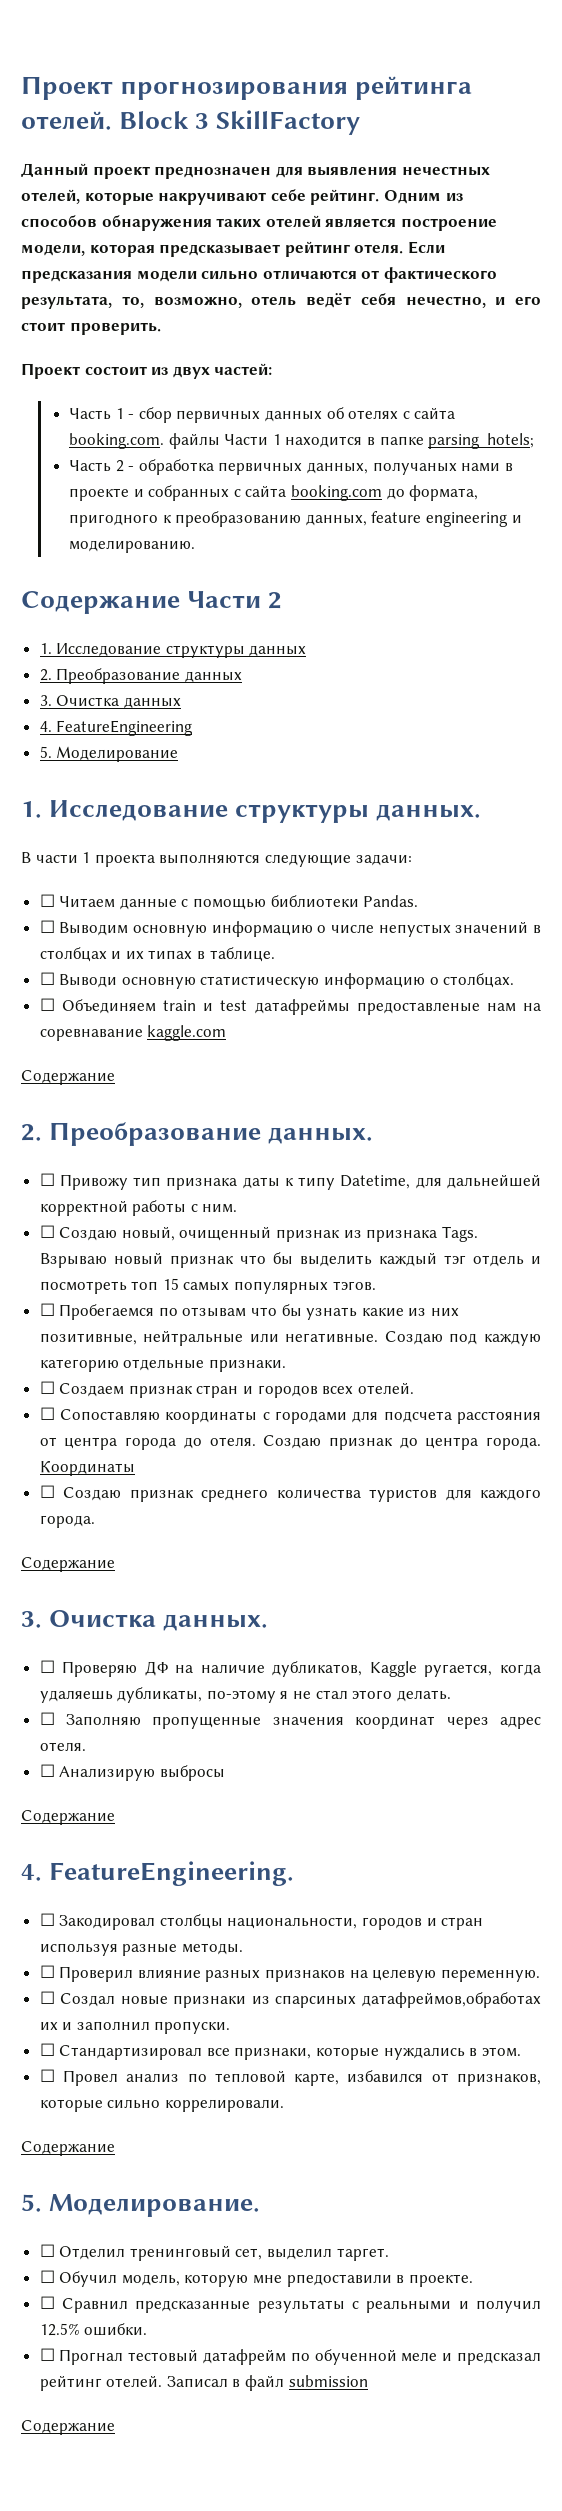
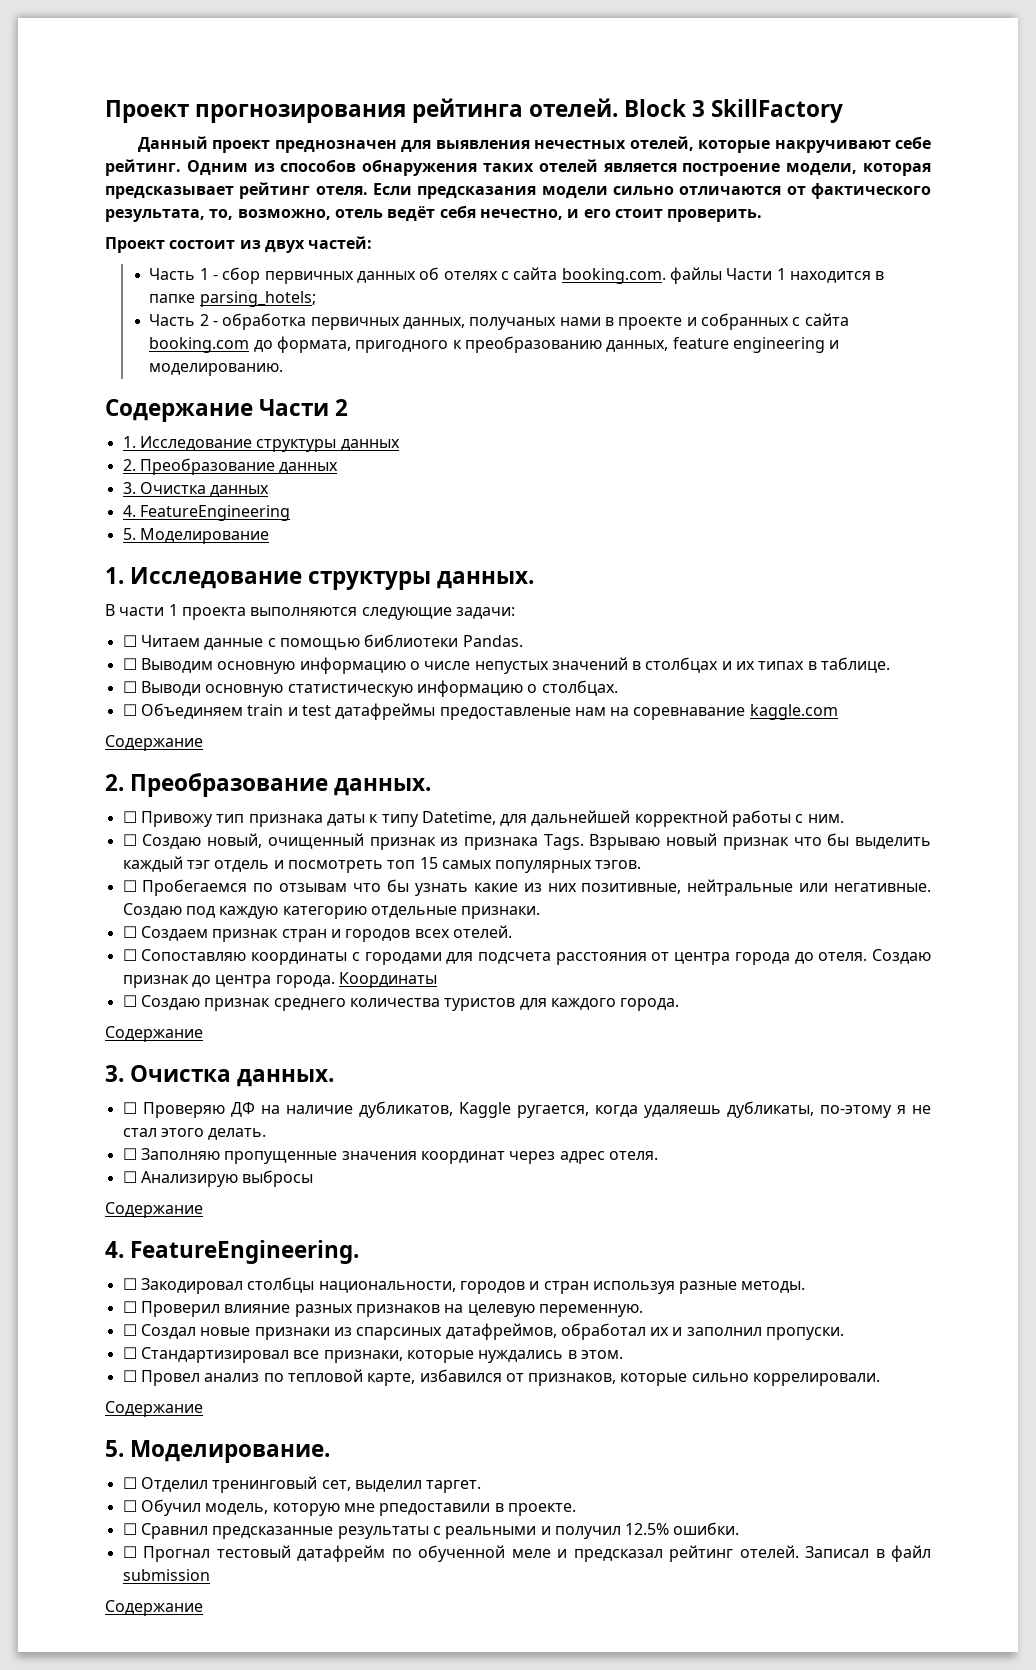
- ☐ Создал новые признаки из спарсиных датафреймов,обработах их и заполнил пропуски.
+ ☐ Создал новые признаки из спарсиных датафреймов, обработал их и заполнил пропуски.

